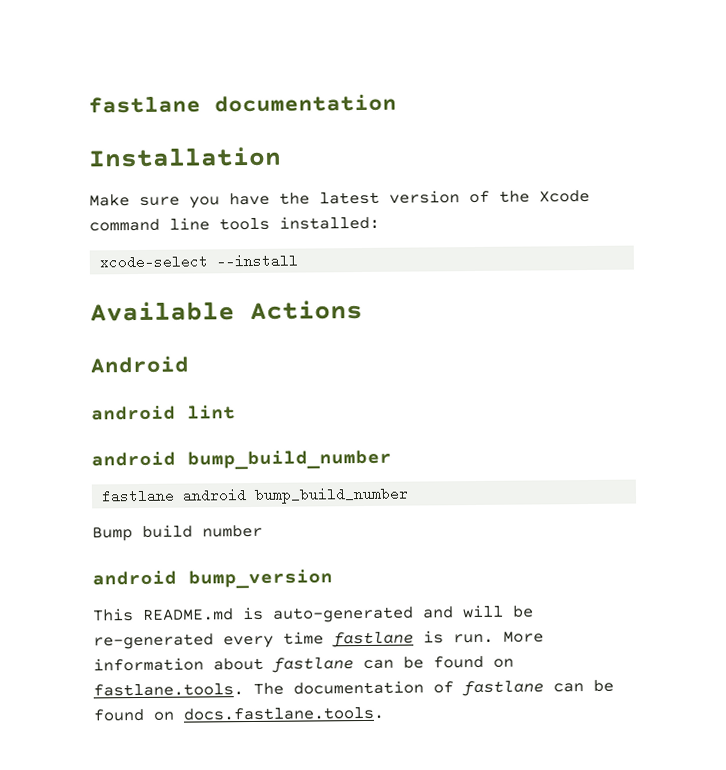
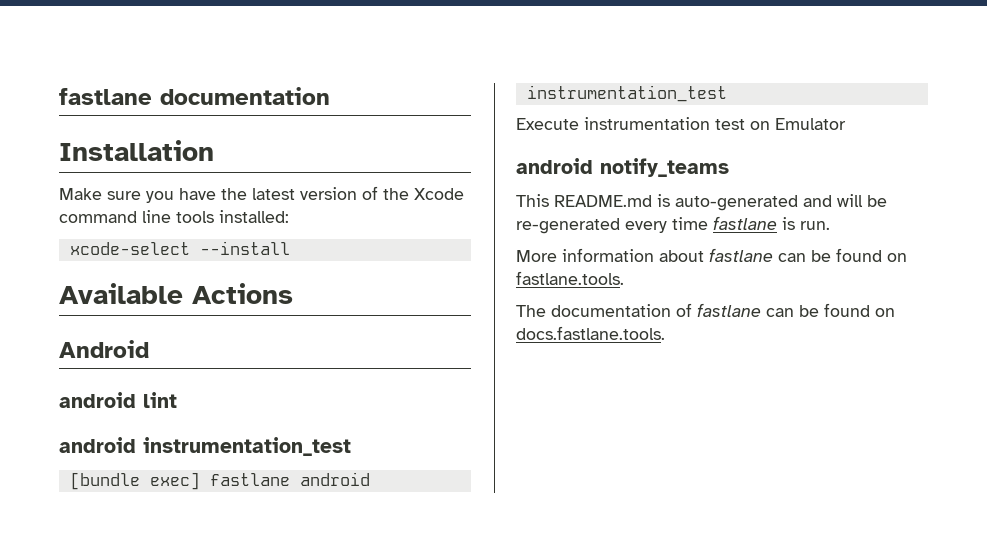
  android lint
- android bump_build_number
- fastlane android bump_build_number
- Bump build number
- android bump_version
+ android instrumentation_test
+ [bundle exec] fastlane android instrumentation_test
+ Execute instrumentation test on Emulator
+ android notify_teams
- This README.md is auto-generated and will be re-generated every time fastlane is run. More information about fastlane can be found on fastlane.tools. The documentation of fastlane can be found on docs.fastlane.tools.
+ This README.md is auto-generated and will be re-generated every time fastlane is run.
+ More information about fastlane can be found on fastlane.tools.
+ The documentation of fastlane can be found on docs.fastlane.tools.

